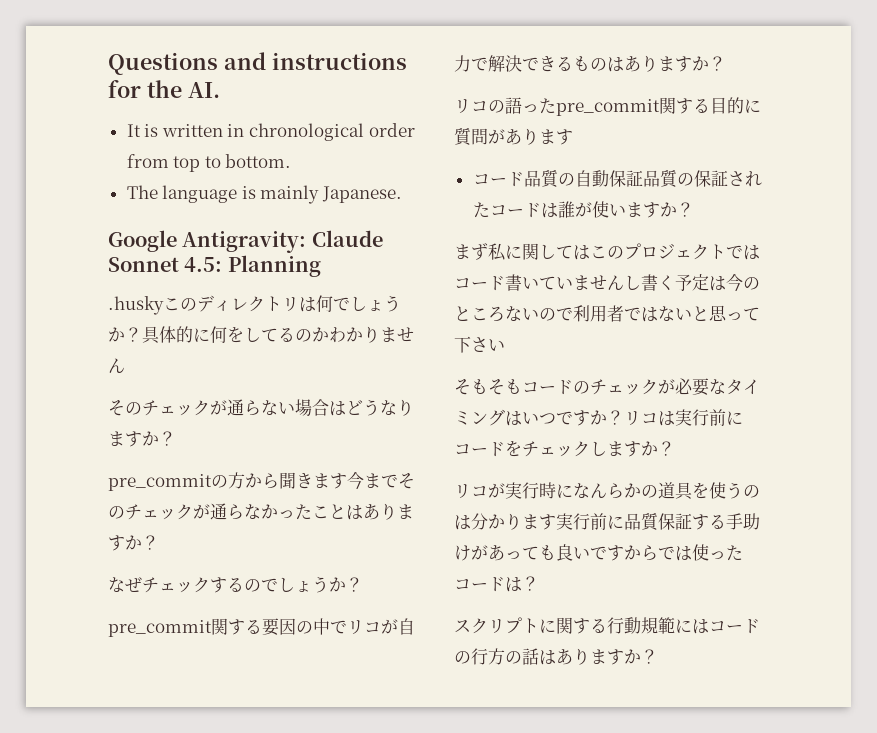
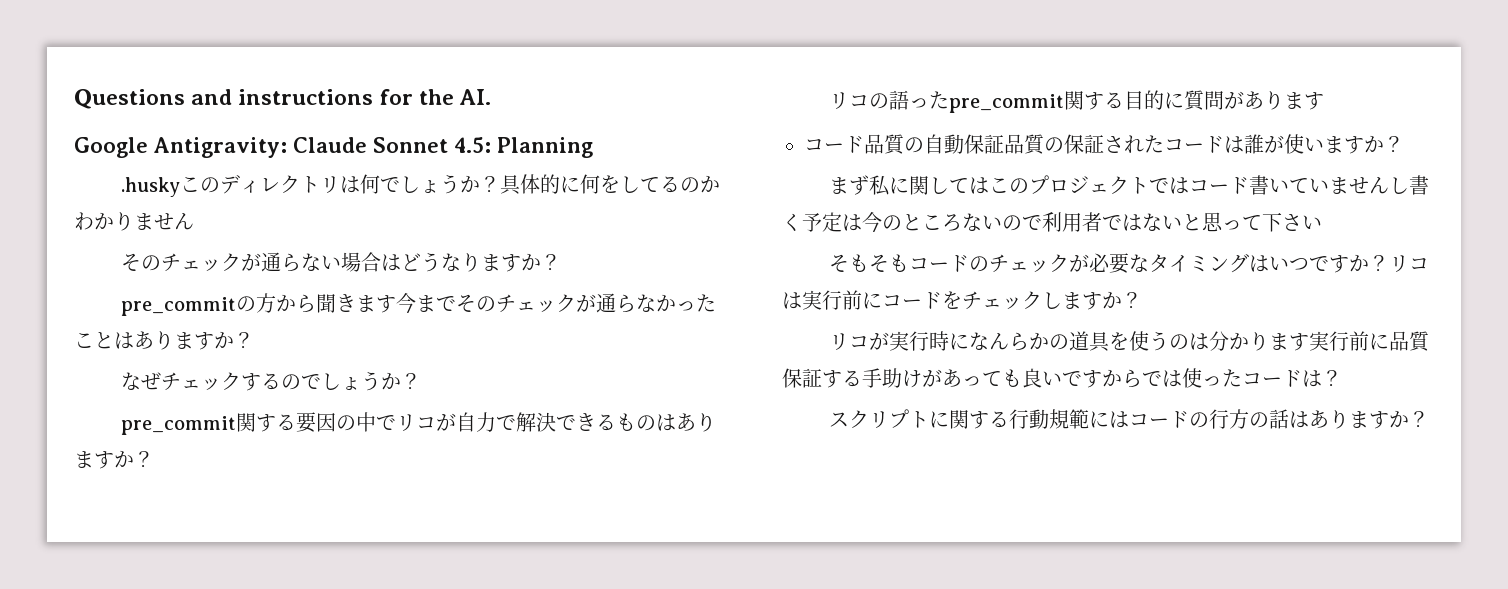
- It is written in chronological order from top to bottom.
- The language is mainly Japanese.

